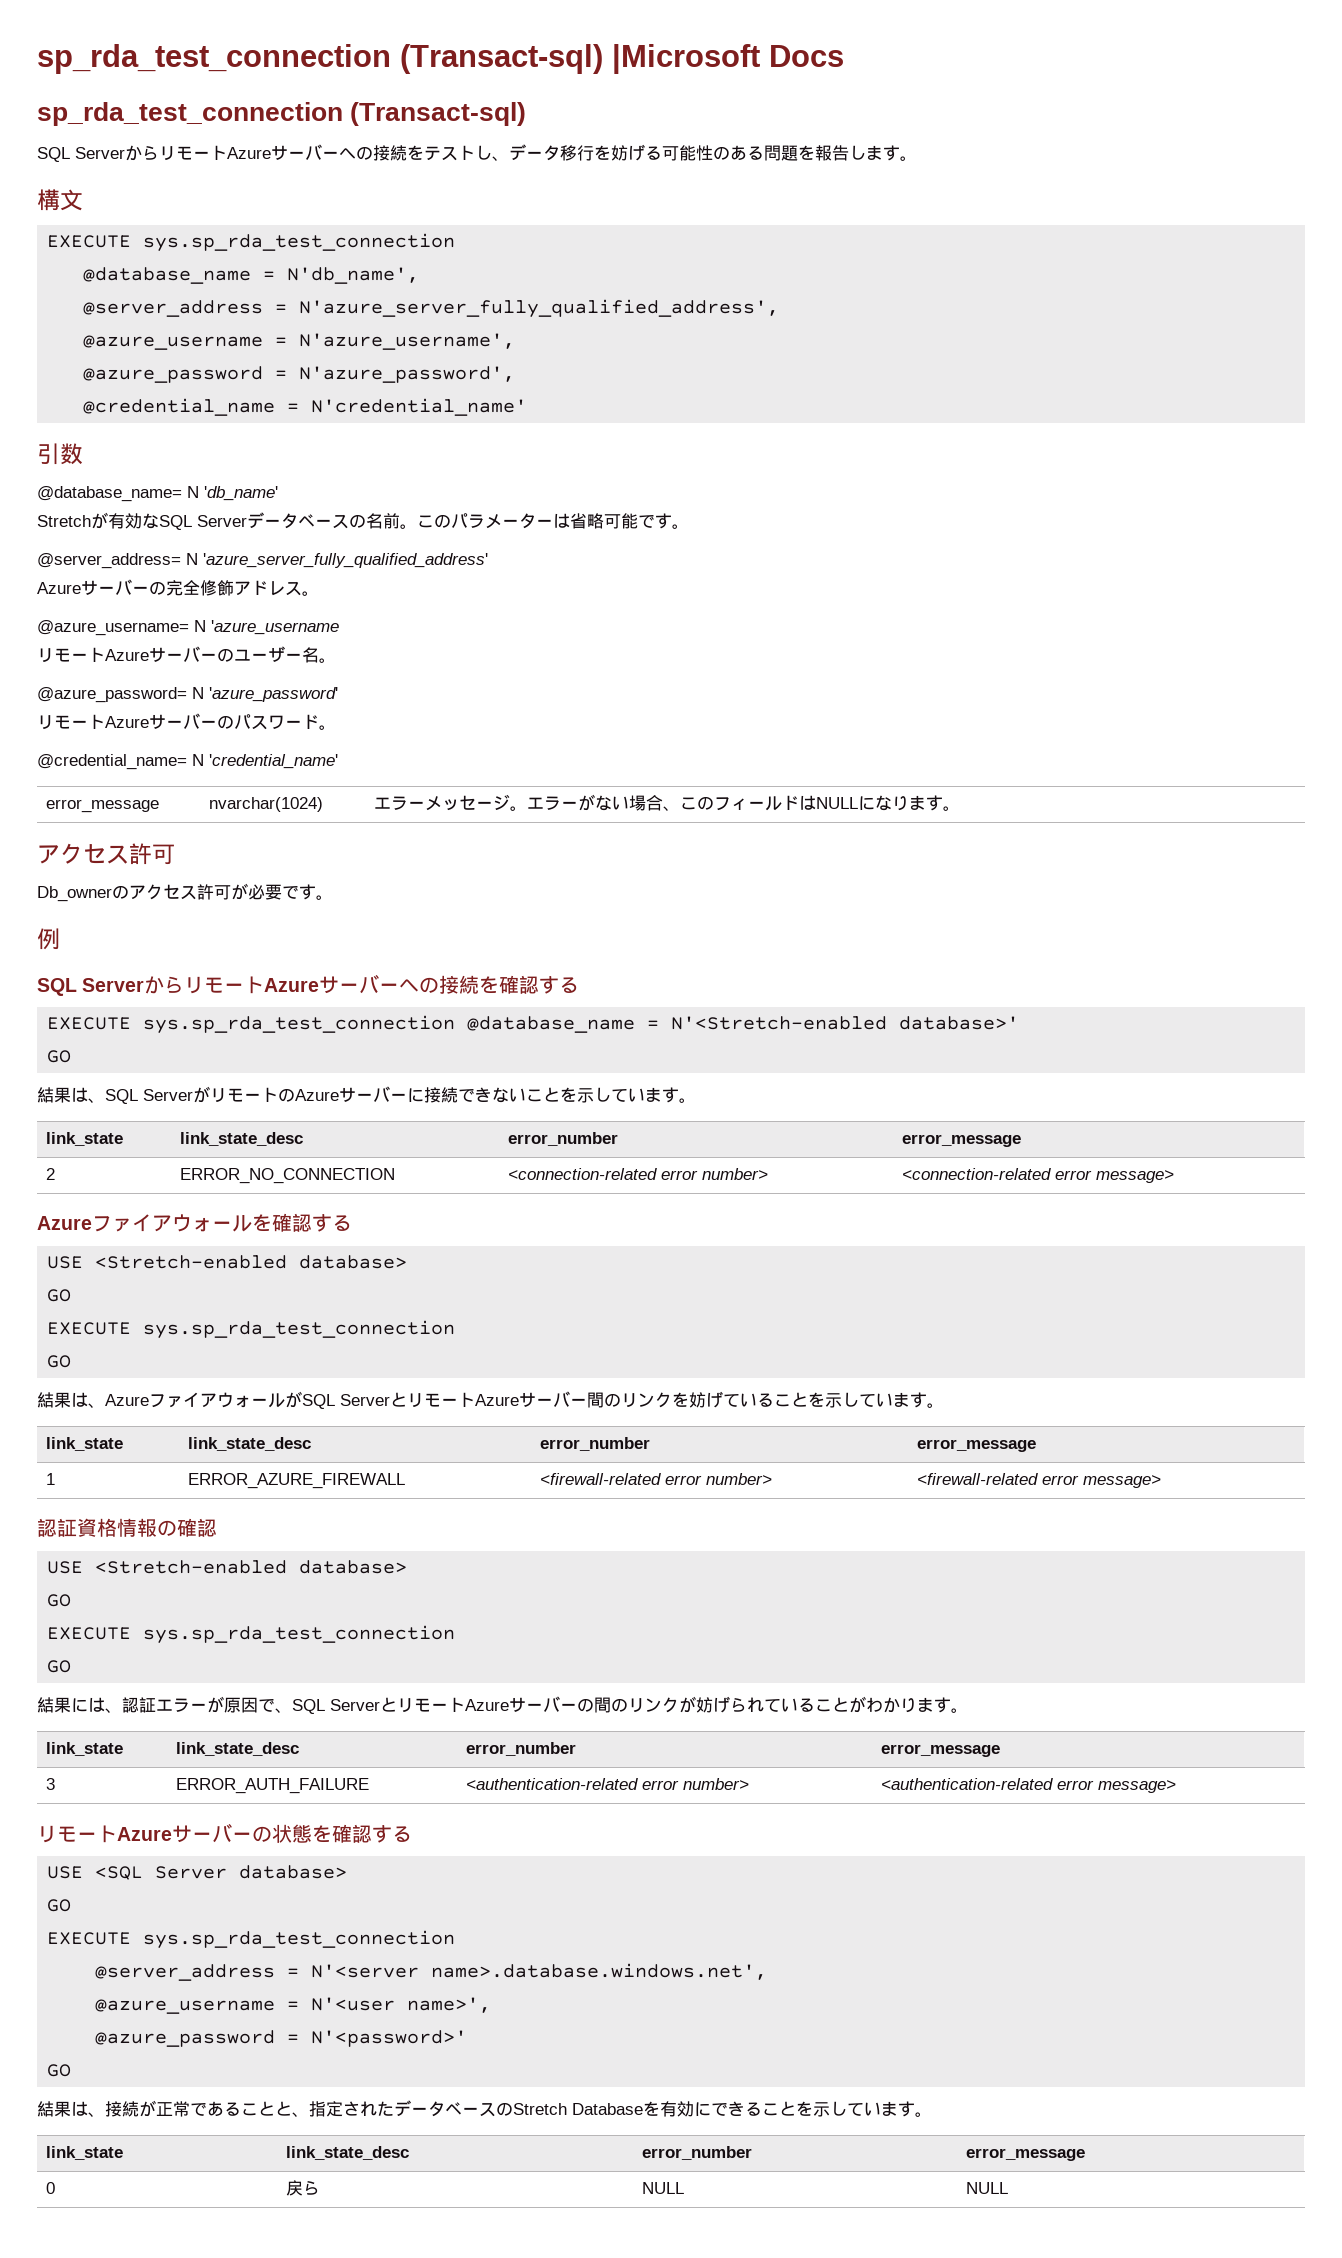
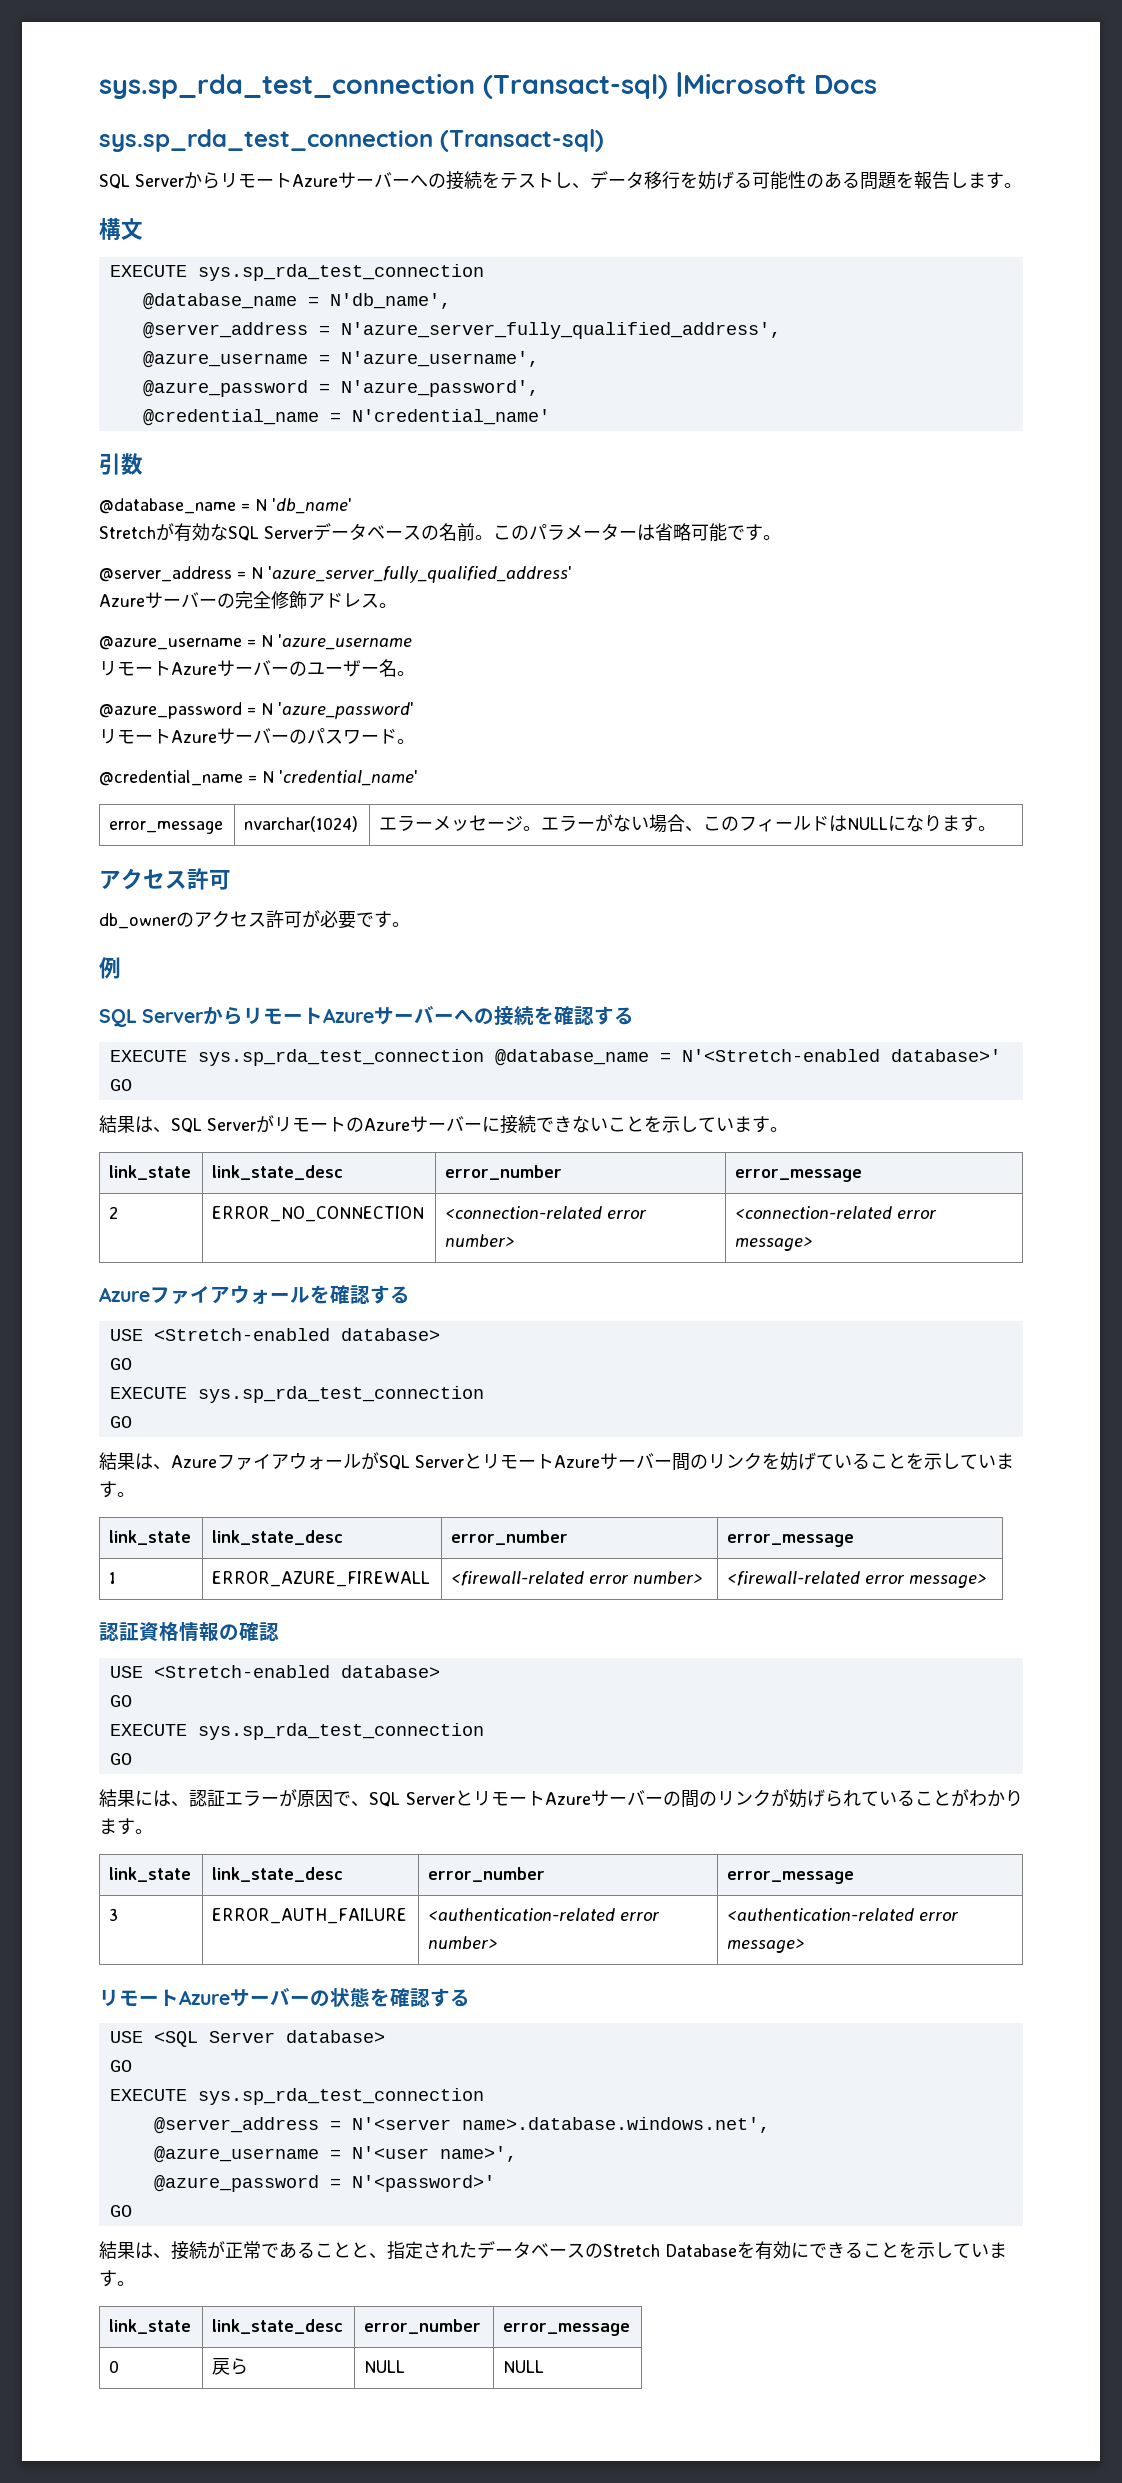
- sp_rda_test_connection (Transact-sql) |Microsoft Docs
- sp_rda_test_connection (Transact-sql)
+ sys.sp_rda_test_connection (Transact-sql) |Microsoft Docs
+ sys.sp_rda_test_connection (Transact-sql)
- @database_name= N 'db_name'
+ @database_name = N 'db_name'
- @server_address= N 'azure_server_fully_qualified_address'
+ @server_address = N 'azure_server_fully_qualified_address'
- @azure_username= N 'azure_username
+ @azure_username = N 'azure_username
- @azure_password= N 'azure_password'
+ @azure_password = N 'azure_password'
- @credential_name= N 'credential_name'
+ @credential_name = N 'credential_name'
- Db_ownerのアクセス許可が必要です。
+ db_ownerのアクセス許可が必要です。

